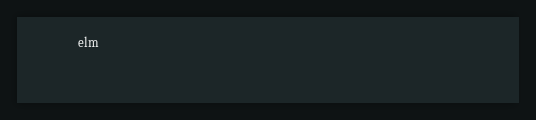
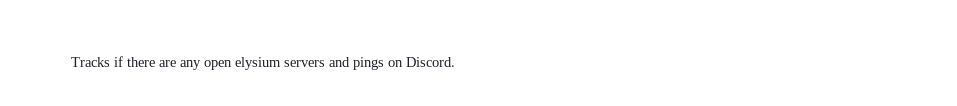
- elm
+ Tracks if there are any open elysium servers and pings on Discord.

